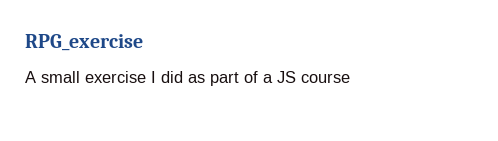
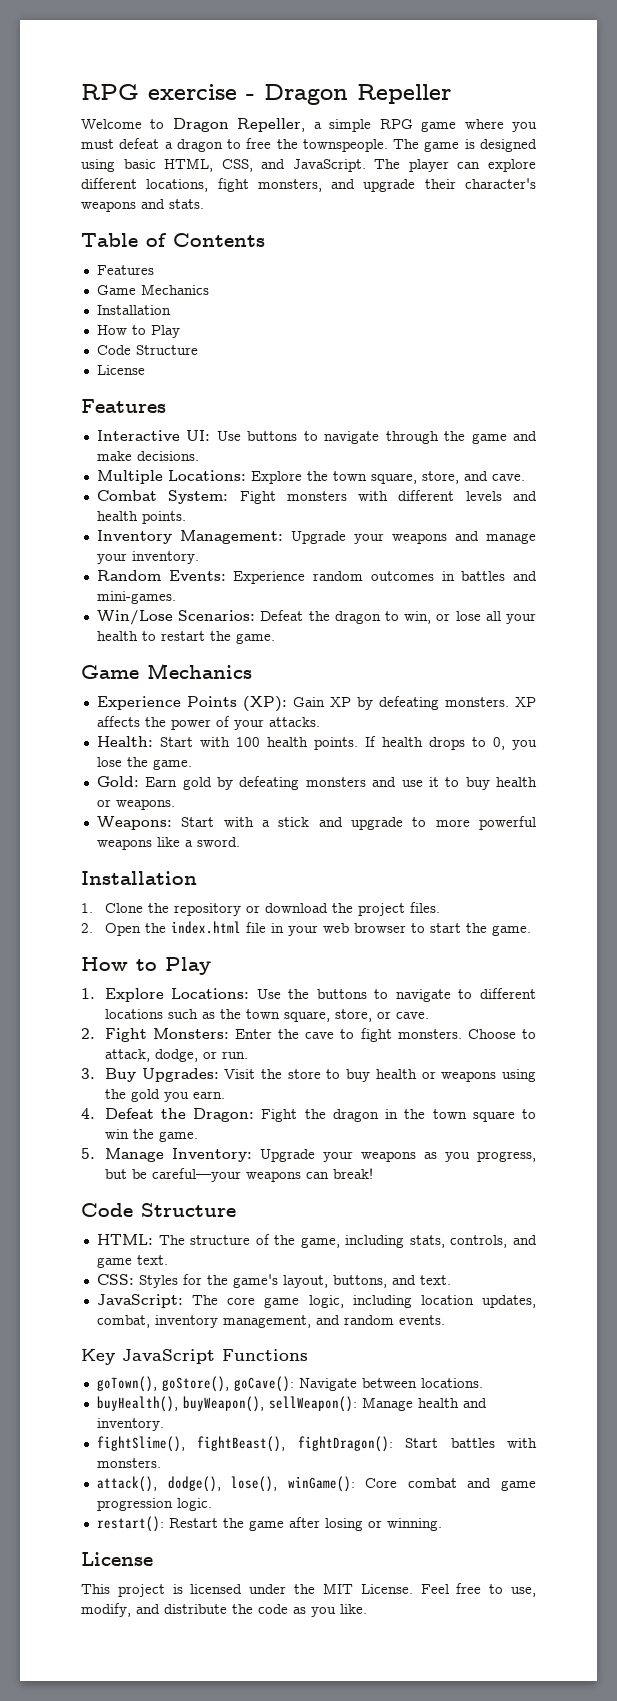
- RPG_exercise
- A small exercise I did as part of a JS course
+ RPG exercise - Dragon Repeller
+ Welcome to Dragon Repeller, a simple RPG game where you must defeat a dragon to free the townspeople. The game is designed using basic HTML, CSS, and JavaScript. The player can explore different locations, fight monsters, and upgrade their character's weapons and stats.
+ Table of Contents
+ Features
+ Game Mechanics
+ Installation
+ How to Play
+ Code Structure
+ License
+ Features
+ Interactive UI: Use buttons to navigate through the game and make decisions.
+ Multiple Locations: Explore the town square, store, and cave.
+ Combat System: Fight monsters with different levels and health points.
+ Inventory Management: Upgrade your weapons and manage your inventory.
+ Random Events: Experience random outcomes in battles and mini-games.
+ Win/Lose Scenarios: Defeat the dragon to win, or lose all your health to restart the game.
+ Game Mechanics
+ Experience Points (XP): Gain XP by defeating monsters. XP affects the power of your attacks.
+ Health: Start with 100 health points. If health drops to 0, you lose the game.
+ Gold: Earn gold by defeating monsters and use it to buy health or weapons.
+ Weapons: Start with a stick and upgrade to more powerful weapons like a sword.
+ Installation
+ 1. Clone the repository or download the project files.
+ 2. Open the index.html file in your web browser to start the game.
+ How to Play
+ 1. Explore Locations: Use the buttons to navigate to different locations such as the town square, store, or cave.
+ 2. Fight Monsters: Enter the cave to fight monsters. Choose to attack, dodge, or run.
+ 3. Buy Upgrades: Visit the store to buy health or weapons using the gold you earn.
+ 4. Defeat the Dragon: Fight the dragon in the town square to win the game.
+ 5. Manage Inventory: Upgrade your weapons as you progress, but be careful—your weapons can break!
+ Code Structure
+ HTML: The structure of the game, including stats, controls, and game text.
+ CSS: Styles for the game's layout, buttons, and text.
+ JavaScript: The core game logic, including location updates, combat, inventory management, and random events.
+ Key JavaScript Functions
+ goTown(), goStore(), goCave(): Navigate between locations.
+ buyHealth(), buyWeapon(), sellWeapon(): Manage health and inventory.
+ fightSlime(), fightBeast(), fightDragon(): Start battles with monsters.
+ attack(), dodge(), lose(), winGame(): Core combat and game progression logic.
+ restart(): Restart the game after losing or winning.
+ License
+ This project is licensed under the MIT License. Feel free to use, modify, and distribute the code as you like.

